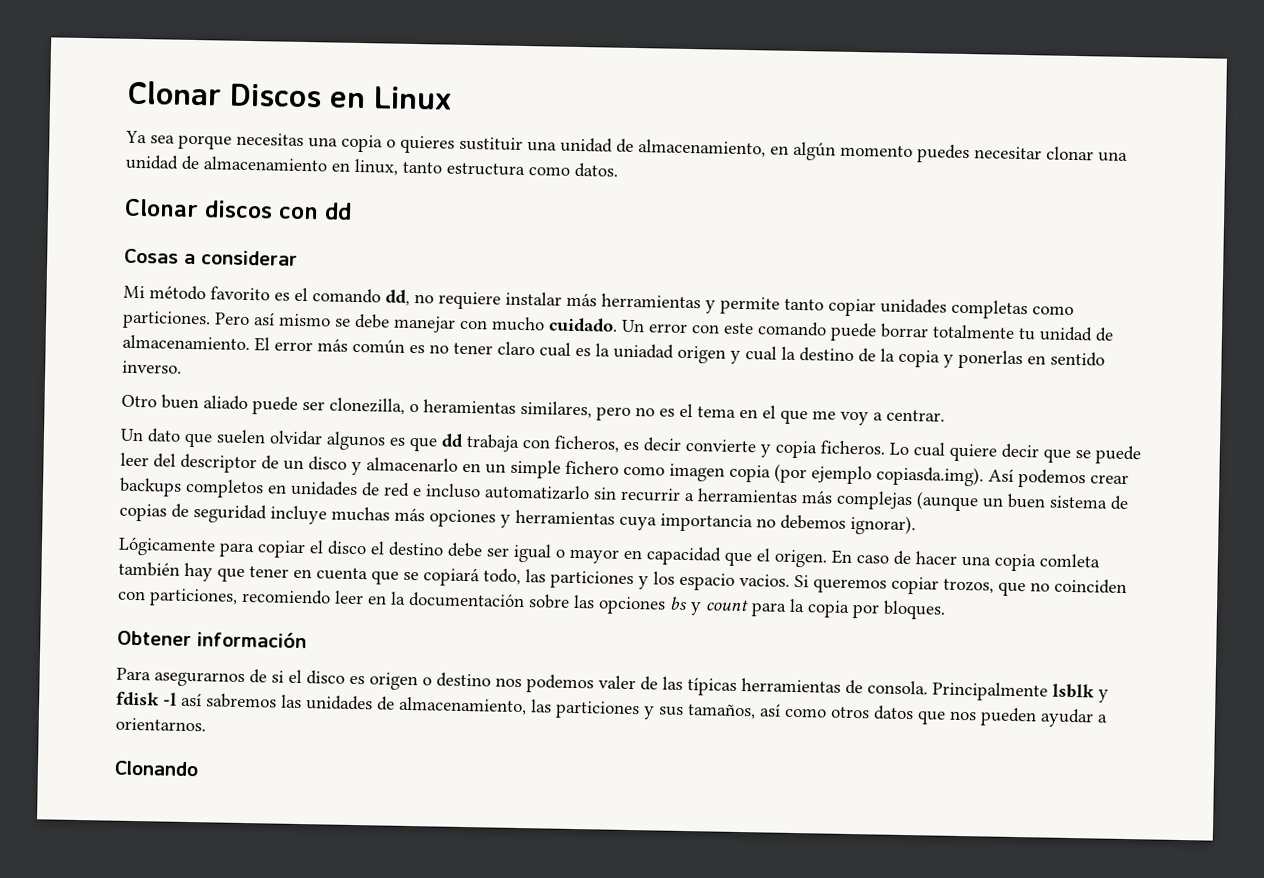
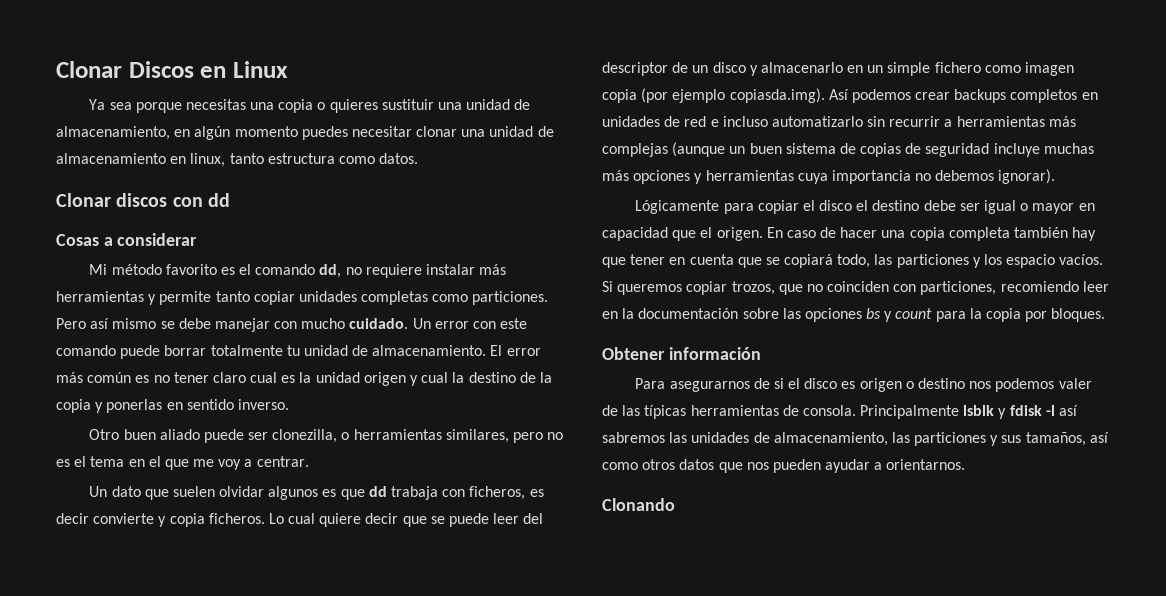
- El error más común es no tener claro cual es la uniadad origen y cual la destino de la copia y ponerlas en sentido inverso.
+ El error más común es no tener claro cual es la unidad origen y cual la destino de la copia y ponerlas en sentido inverso.
- Otro buen aliado puede ser clonezilla, o heramientas similares, pero no es el tema en el que me voy a centrar.
+ Otro buen aliado puede ser clonezilla, o herramientas similares, pero no es el tema en el que me voy a centrar.
- En caso de hacer una copia comleta también hay que tener en cuenta que se copiará todo, las particiones y los espacio vacios.
+ En caso de hacer una copia completa también hay que tener en cuenta que se copiará todo, las particiones y los espacio vacíos.

